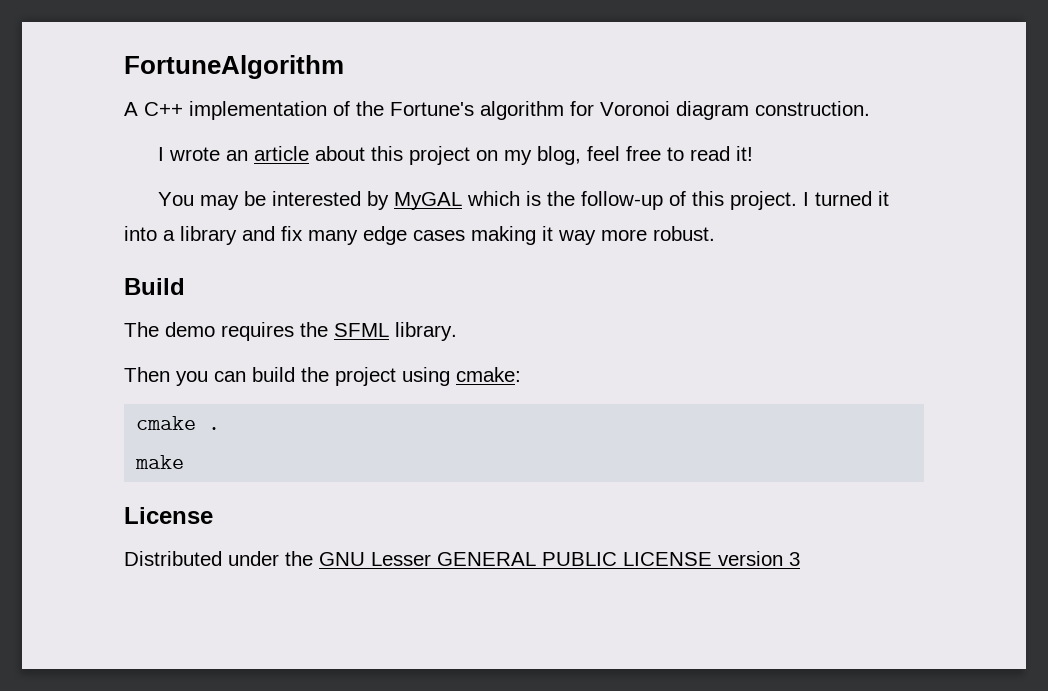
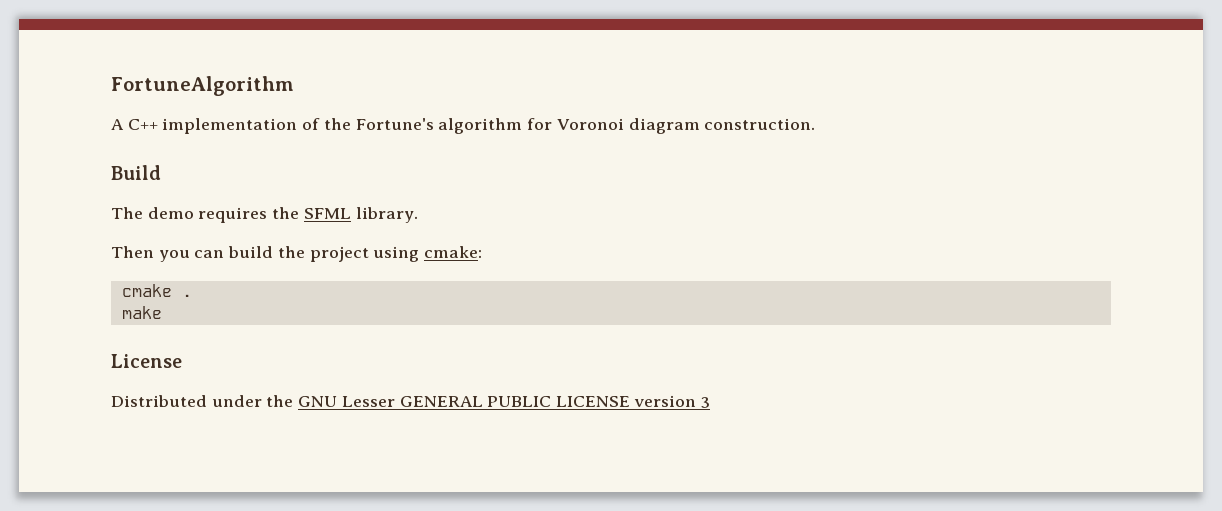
- I wrote an article about this project on my blog, feel free to read it!
- You may be interested by MyGAL which is the follow-up of this project. I turned it into a library and fix many edge cases making it way more robust.

